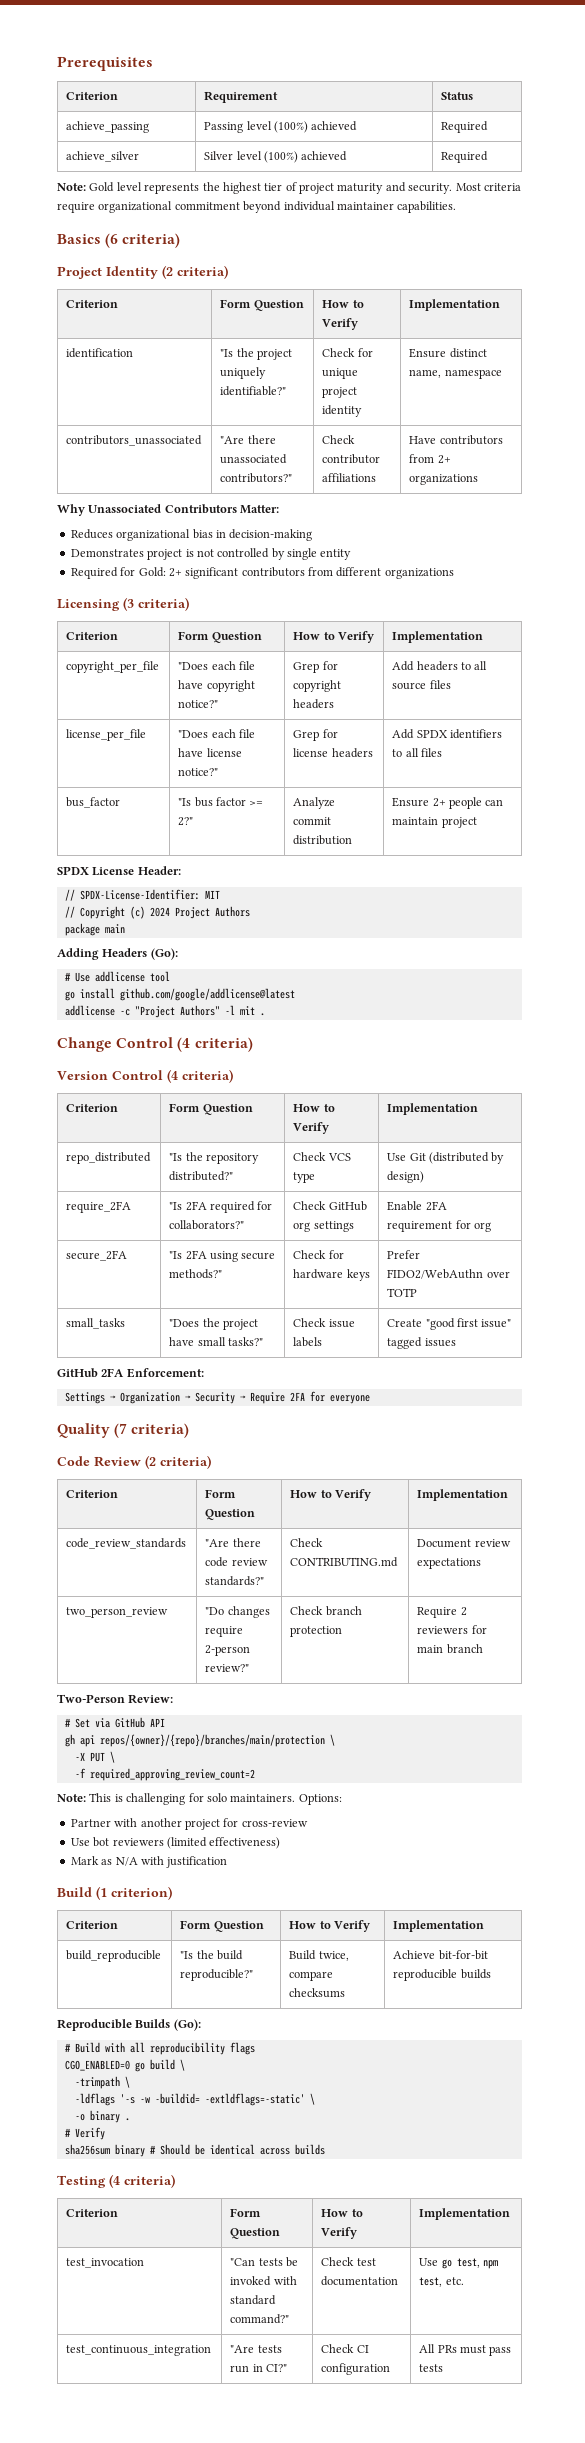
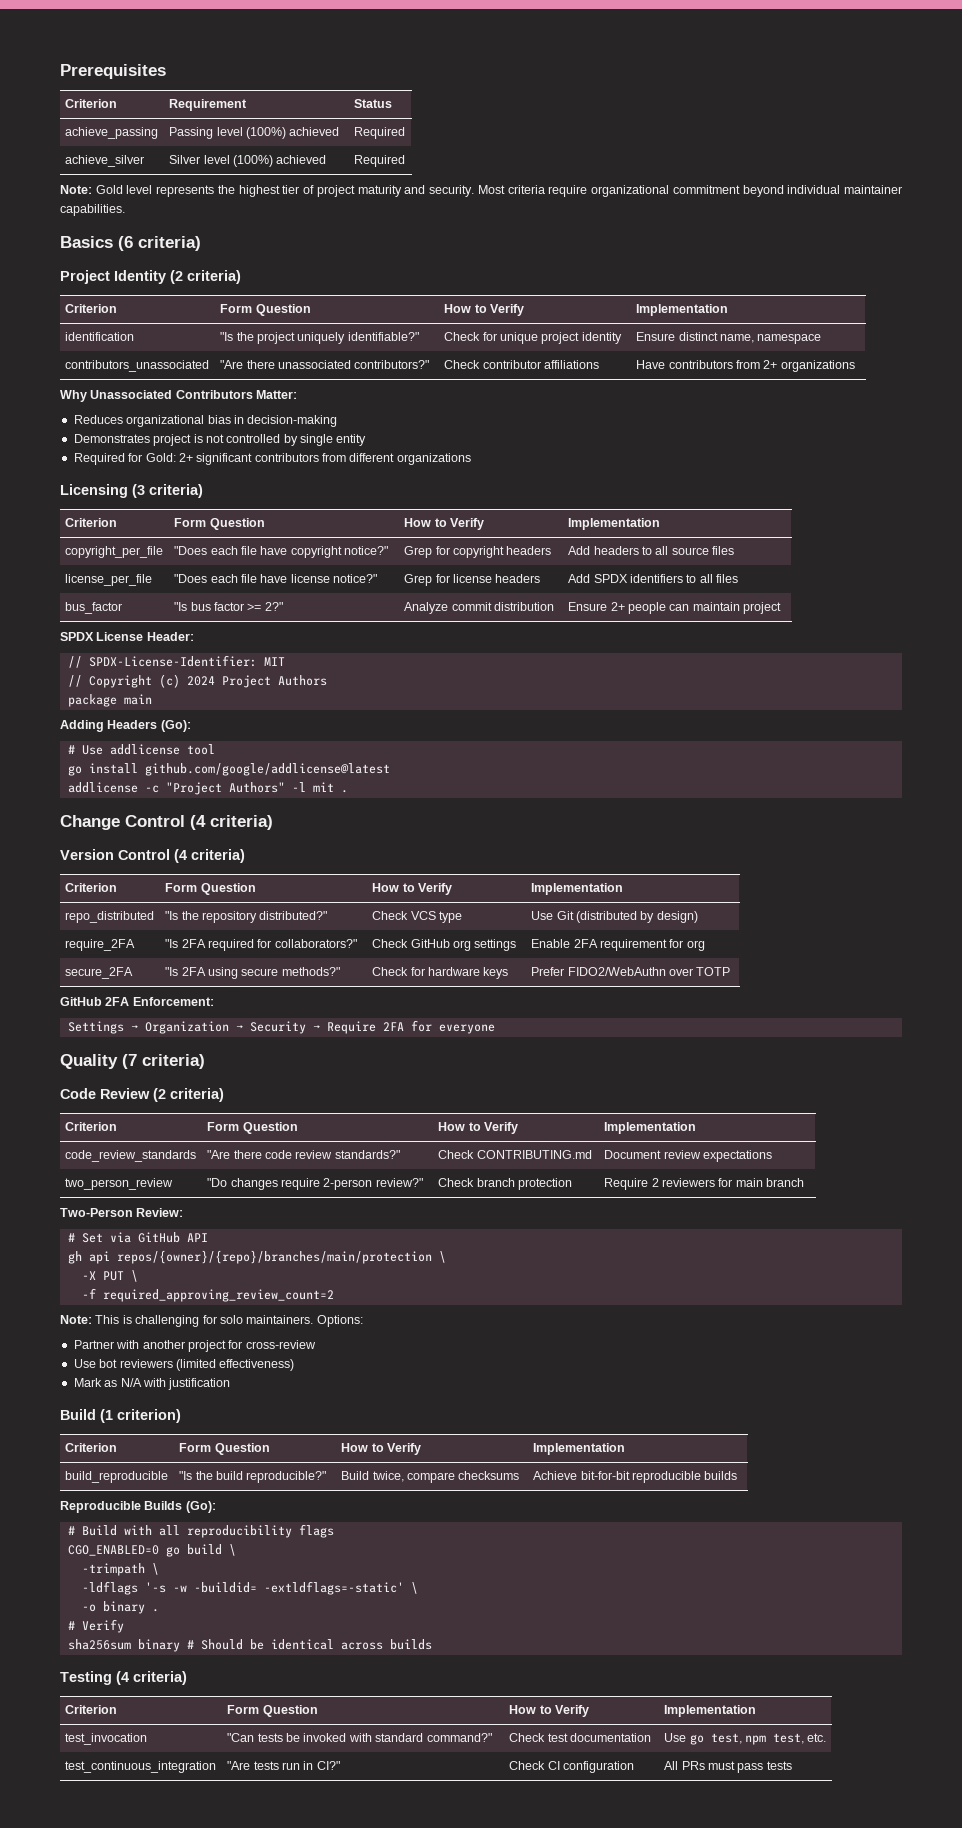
- small_tasks | "Does the project have small tasks?" | Check issue labels | Create "good first issue" tagged issues

